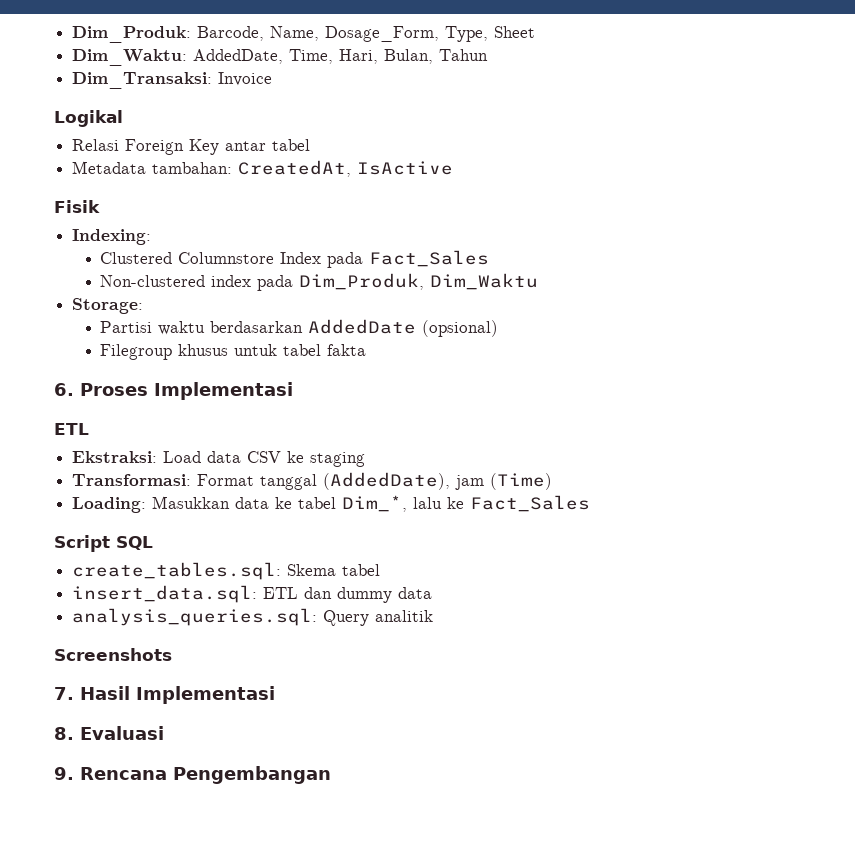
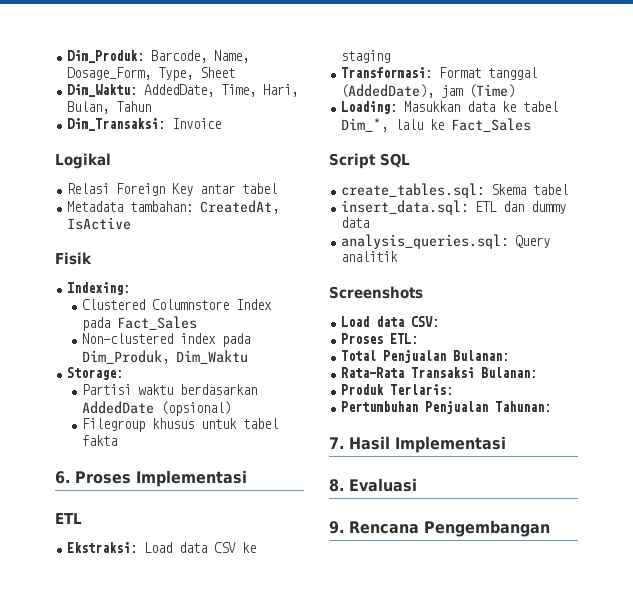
+ Load data CSV:
+ Proses ETL:
+ Total Penjualan Bulanan:
+ Rata-Rata Transaksi Bulanan:
+ Produk Terlaris:
+ Pertumbuhan Penjualan Tahunan:

